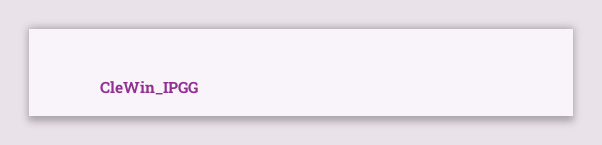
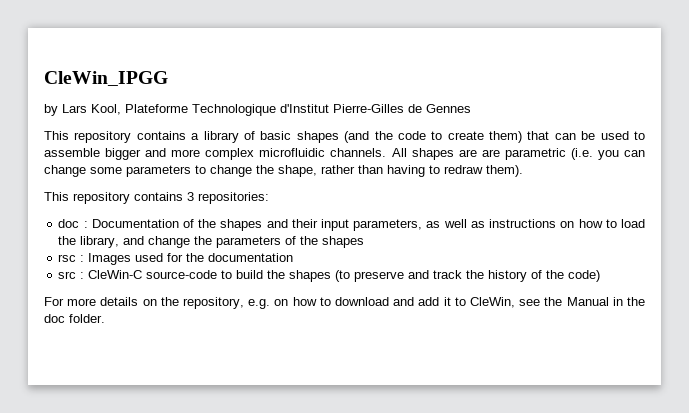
+ by Lars Kool, Plateforme Technologique d'Institut Pierre-Gilles de Gennes
+ This repository contains a library of basic shapes (and the code to create them) that can be used to assemble bigger and more complex microfluidic channels. All shapes are are parametric (i.e. you can change some parameters to change the shape, rather than having to redraw them).
+ This repository contains 3 repositories:
+ doc : Documentation of the shapes and their input parameters, as well as instructions on how to load the library, and change the parameters of the shapes
+ rsc : Images used for the documentation
+ src : CleWin-C source-code to build the shapes (to preserve and track the history of the code)
+ For more details on the repository, e.g. on how to download and add it to CleWin, see the Manual in the doc folder.

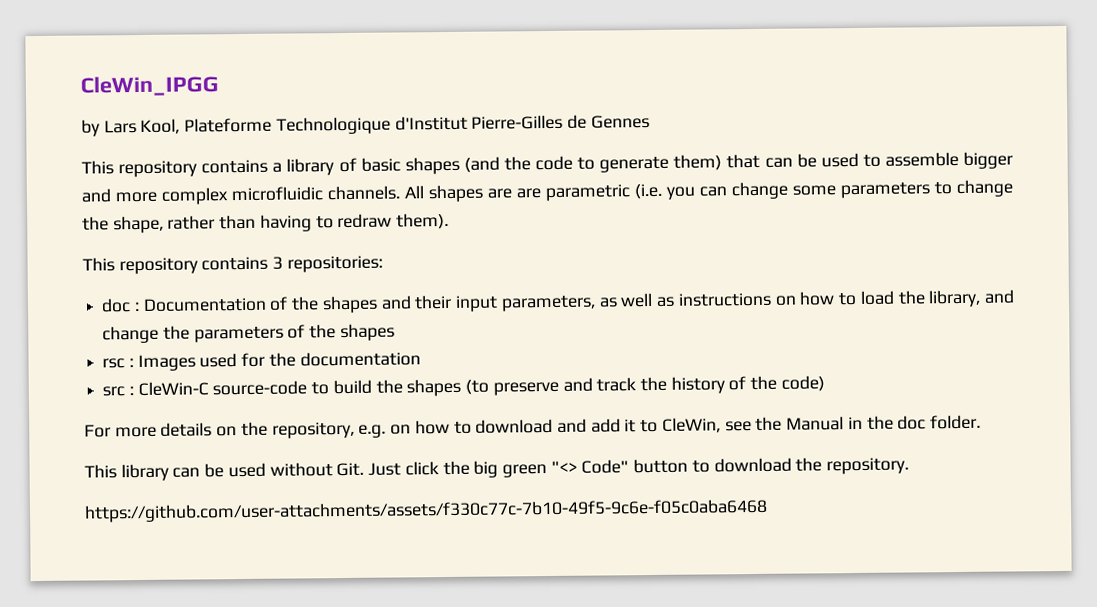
- This repository contains a library of basic shapes (and the code to create them) that can be used to assemble bigger and more complex microfluidic channels.
+ This repository contains a library of basic shapes (and the code to generate them) that can be used to assemble bigger and more complex microfluidic channels.
+ This library can be used without Git. Just click the big green "<> Code" button to download the repository.
+ https://github.com/user-attachments/assets/f330c77c-7b10-49f5-9c6e-f05c0aba6468

